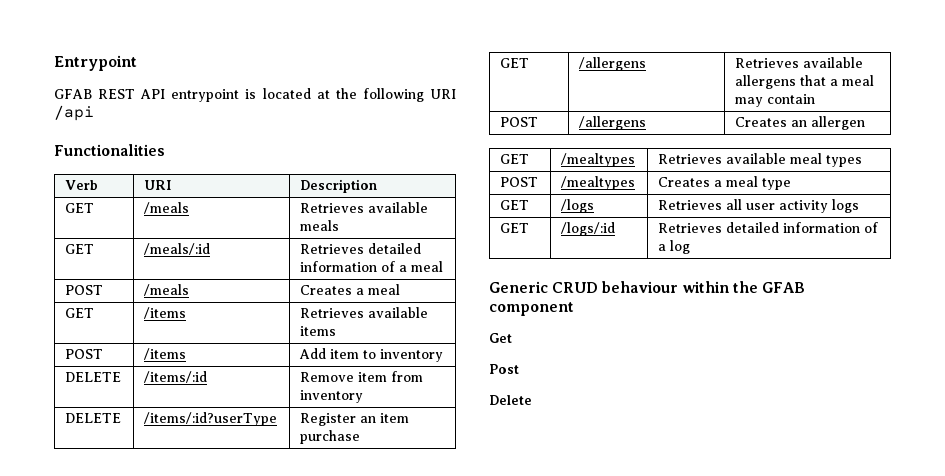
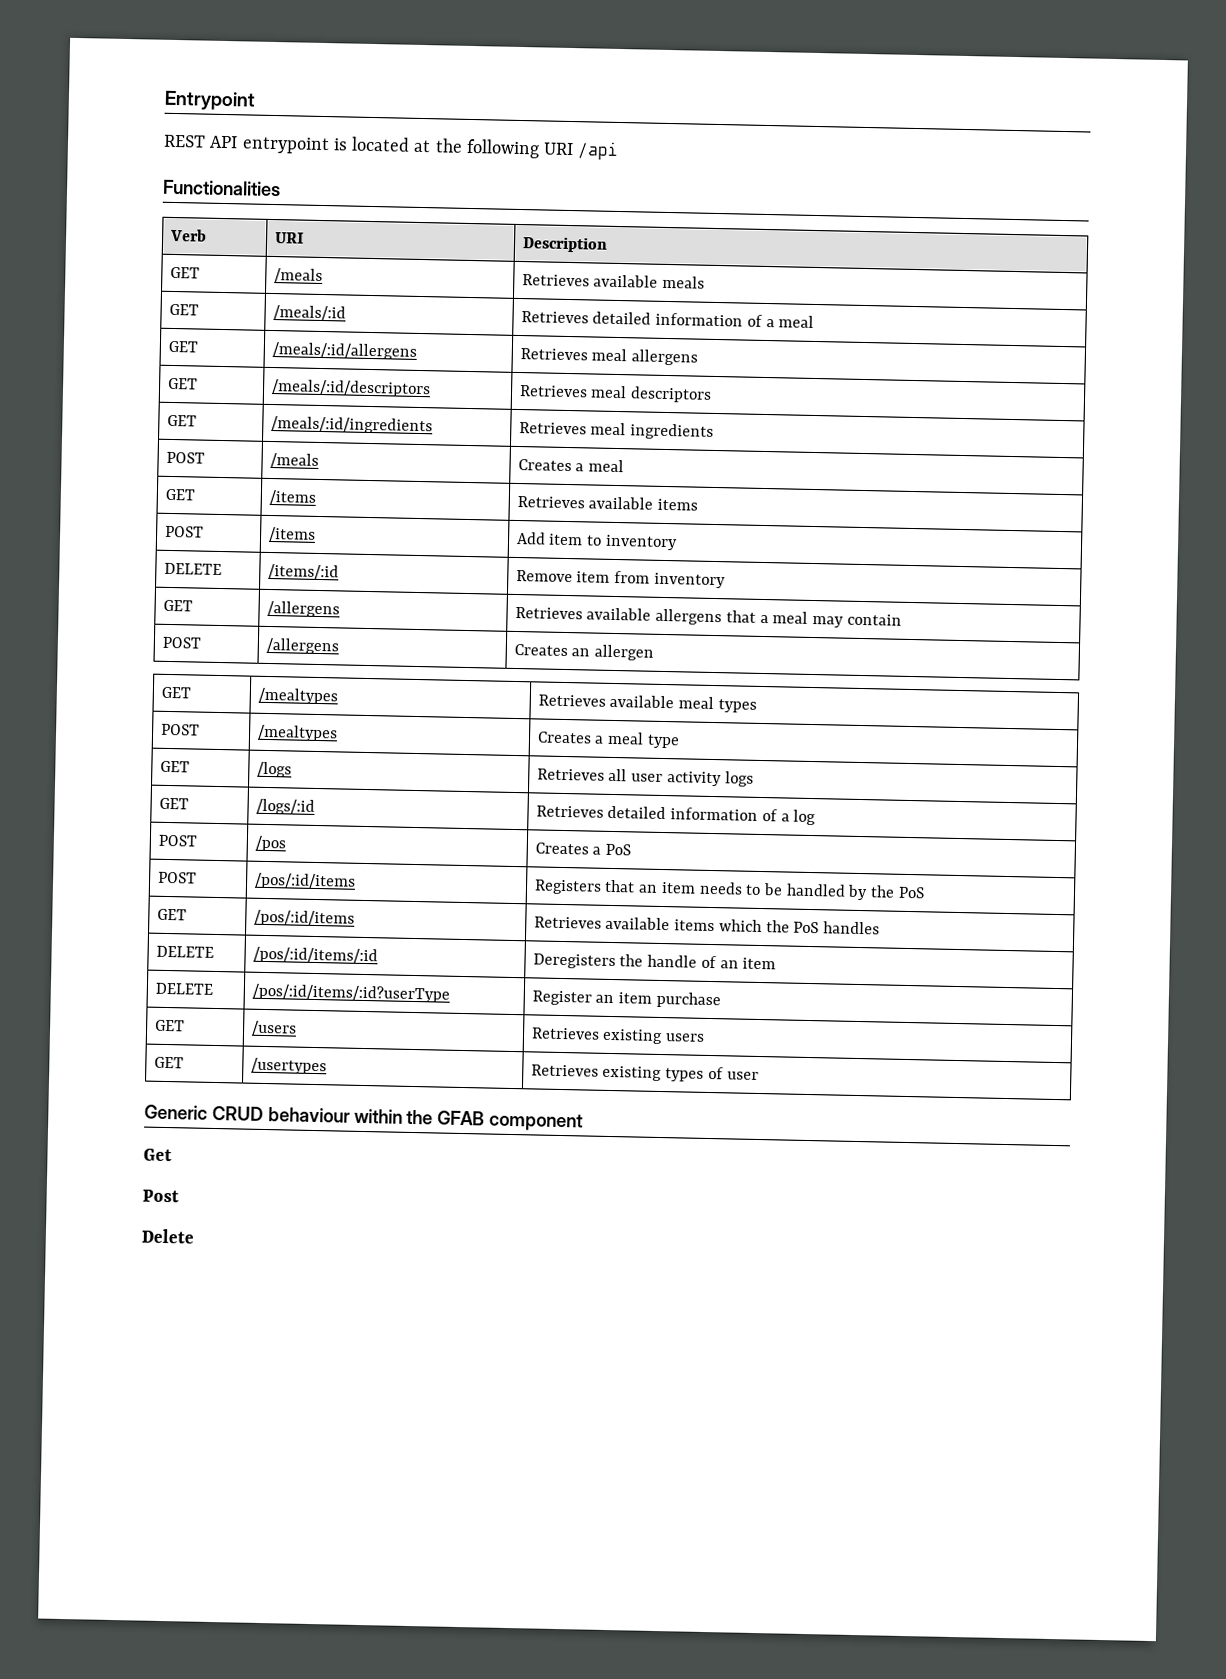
- GFAB REST API entrypoint is located at the following URI /api
+ REST API entrypoint is located at the following URI /api
+ GET | /meals/:id/allergens | Retrieves meal allergens
+ GET | /meals/:id/descriptors | Retrieves meal descriptors
+ GET | /meals/:id/ingredients | Retrieves meal ingredients
- DELETE | /items/:id?userType | Register an item purchase
+ POST | /pos | Creates a PoS
+ POST | /pos/:id/items | Registers that an item needs to be handled by the PoS
+ GET | /pos/:id/items | Retrieves available items which the PoS handles
+ DELETE | /pos/:id/items/:id | Deregisters the handle of an item
+ DELETE | /pos/:id/items/:id?userType | Register an item purchase
+ GET | /users | Retrieves existing users
+ GET | /usertypes | Retrieves existing types of user

